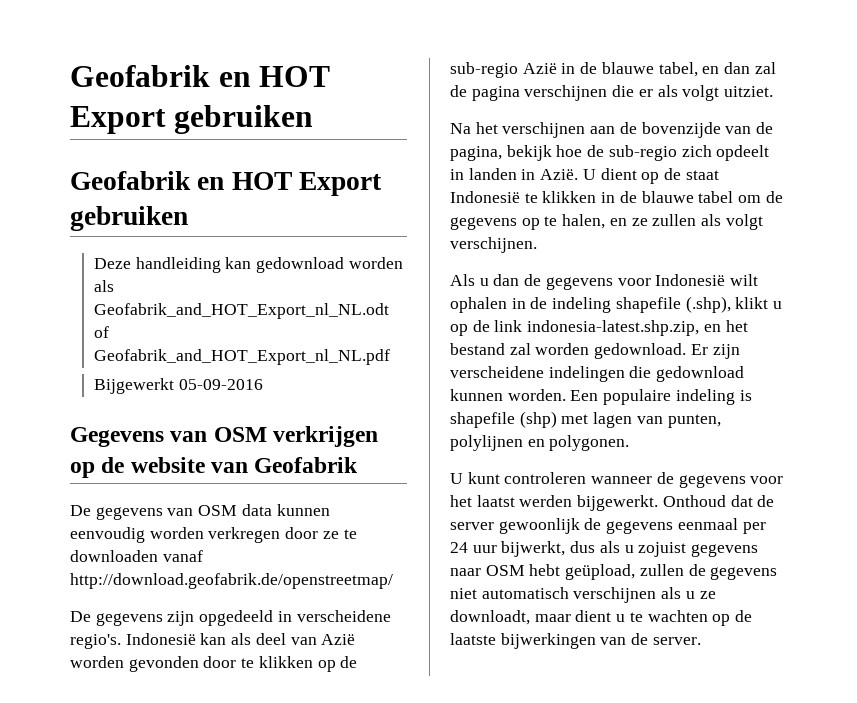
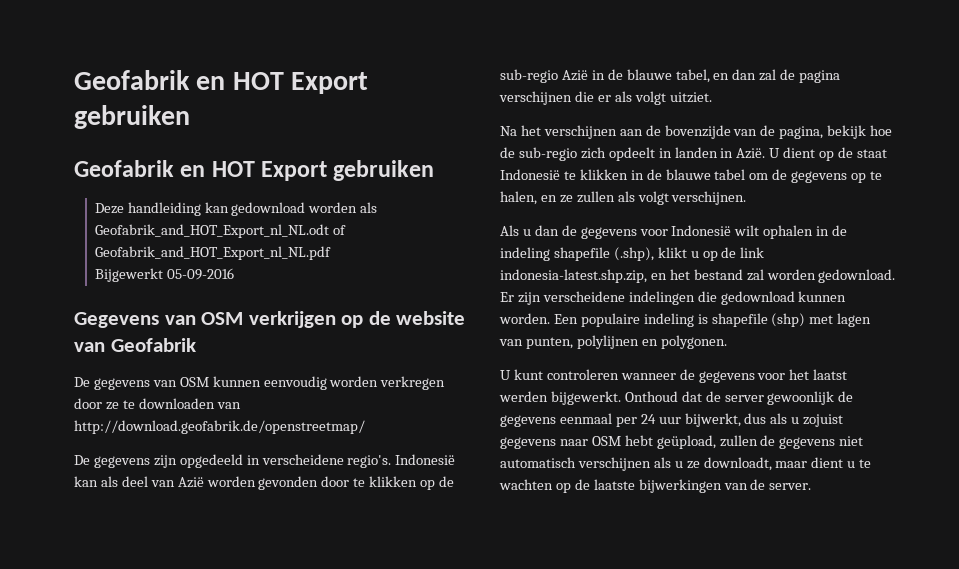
- De gegevens van OSM data kunnen eenvoudig worden verkregen door ze te downloaden vanaf http://download.geofabrik.de/openstreetmap/
+ De gegevens van OSM kunnen eenvoudig worden verkregen door ze te downloaden van http://download.geofabrik.de/openstreetmap/

